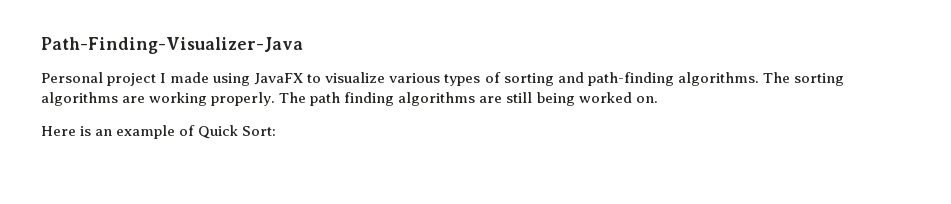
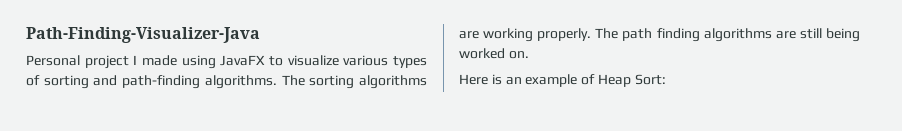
- Here is an example of Quick Sort:
+ Here is an example of Heap Sort:

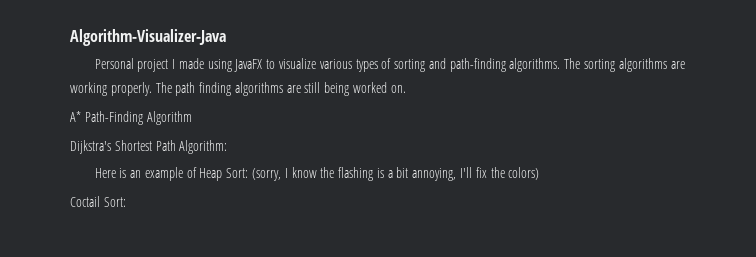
- Path-Finding-Visualizer-Java
+ Algorithm-Visualizer-Java
+ A* Path-Finding Algorithm
+ Dijkstra's Shortest Path Algorithm:
- Here is an example of Heap Sort:
+ Here is an example of Heap Sort: (sorry, I know the flashing is a bit annoying, I'll fix the colors)
+ Coctail Sort:

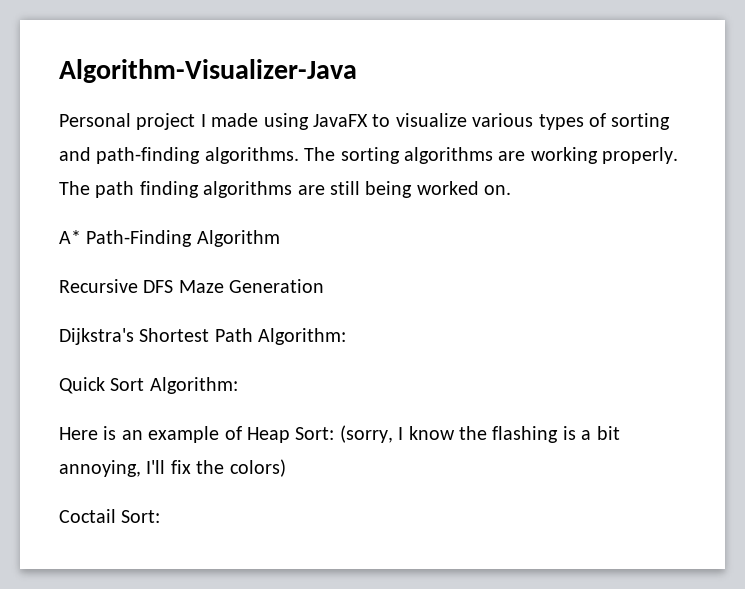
+ Recursive DFS Maze Generation
+ Quick Sort Algorithm:

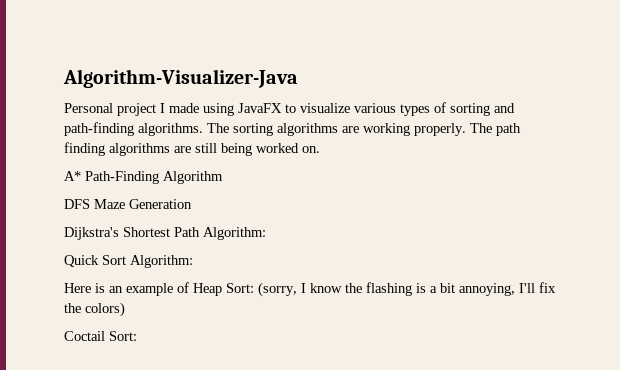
- Recursive DFS Maze Generation
+ DFS Maze Generation

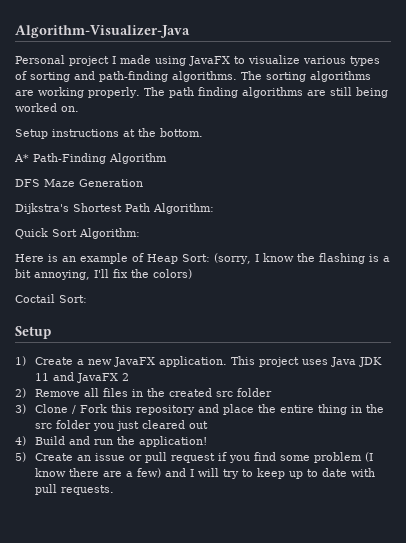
+ Setup instructions at the bottom.
  Coctail Sort:
+ Setup
+ 1) Create a new JavaFX application. This project uses Java JDK 11 and JavaFX 2
+ 2) Remove all files in the created src folder
+ 3) Clone / Fork this repository and place the entire thing in the src folder you just cleared out
+ 4) Build and run the application!
+ 5) Create an issue or pull request if you find some problem (I know there are a few) and I will try to keep up to date with pull requests.

